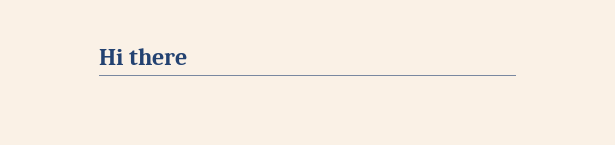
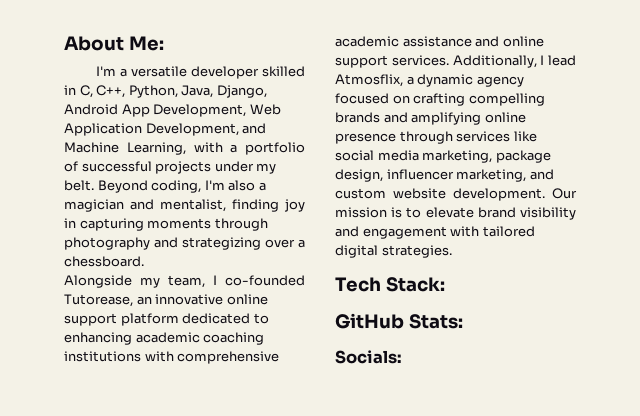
- Hi there
+ About Me:
+ I'm a versatile developer skilled in C, C++, Python, Java, Django, Android App Development, Web Application Development, and Machine Learning, with a portfolio of successful projects under my belt. Beyond coding, I'm also a magician and mentalist, finding joy in capturing moments through photography and strategizing over a chessboard.
+ Alongside my team, I co-founded Tutorease, an innovative online support platform dedicated to enhancing academic coaching institutions with comprehensive academic assistance and online support services. Additionally, I lead Atmosflix, a dynamic agency focused on crafting compelling brands and amplifying online presence through services like social media marketing, package design, influencer marketing, and custom website development. Our mission is to elevate brand visibility and engagement with tailored digital strategies.
+ Tech Stack:
+ GitHub Stats:
+ Socials:

